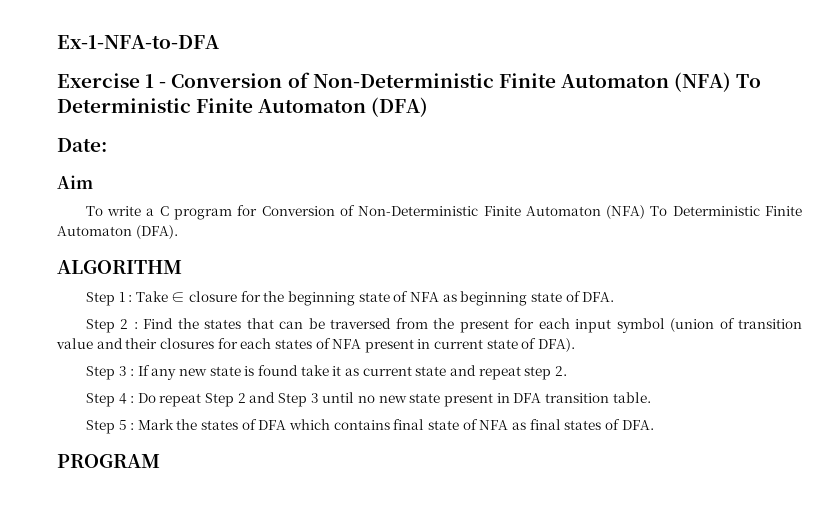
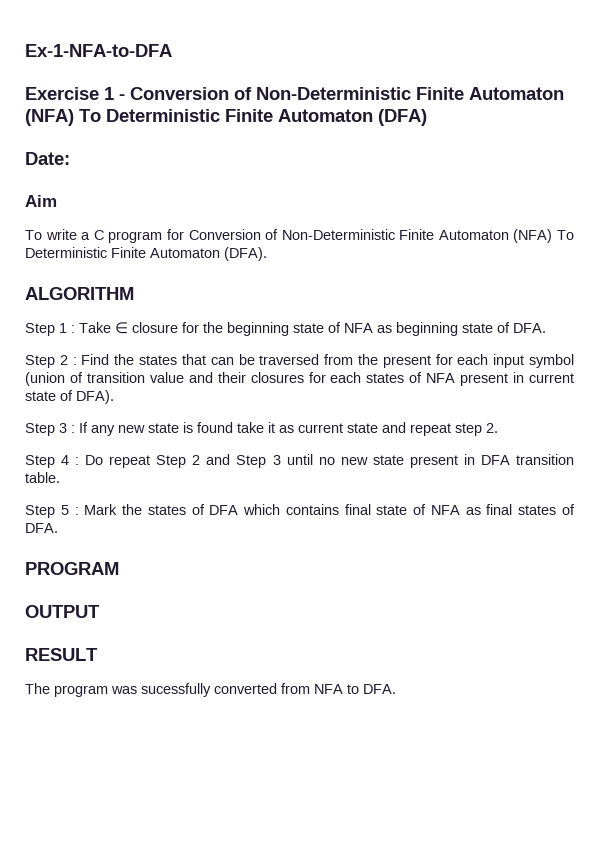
+ OUTPUT
+ RESULT
+ The program was sucessfully converted from NFA to DFA.

